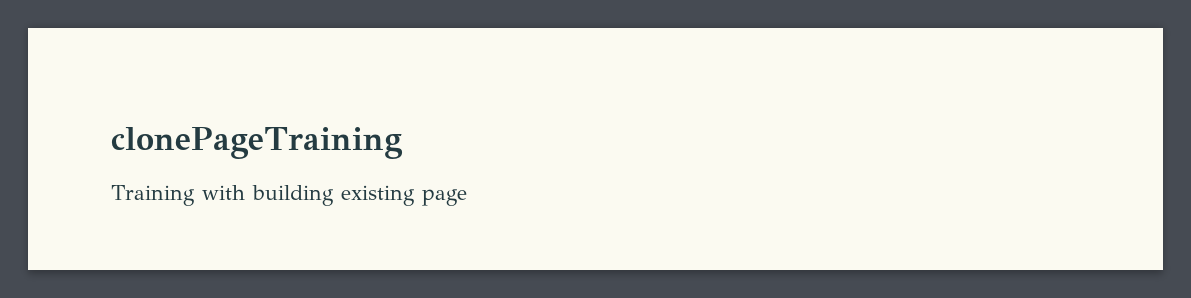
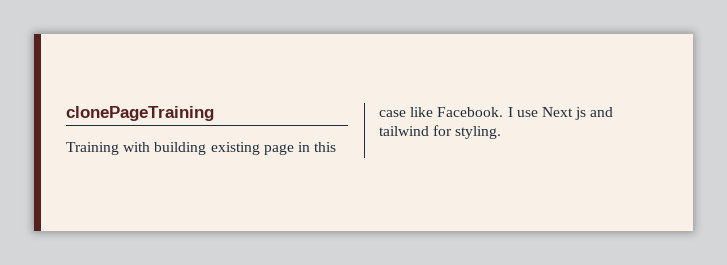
- Training with building existing page
+ Training with building existing page in this case like Facebook. I use Next js and tailwind for styling.

